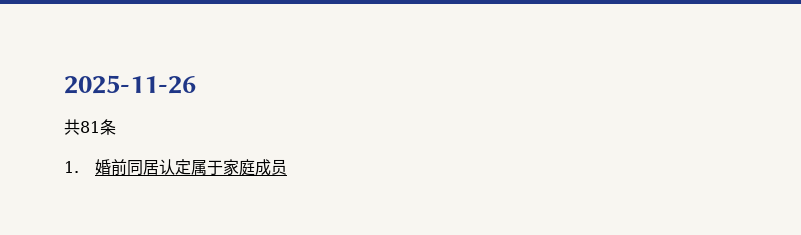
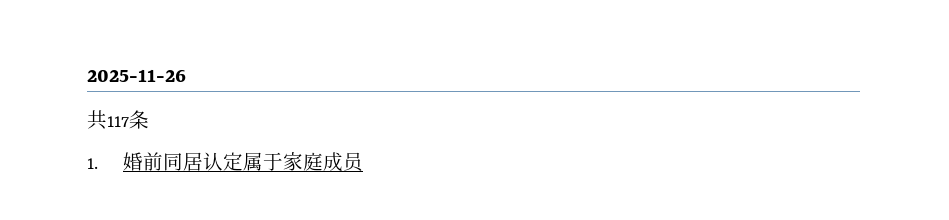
- 共81条
+ 共117条

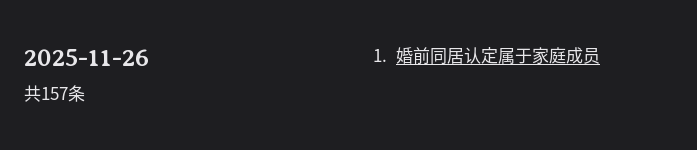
- 共117条
+ 共157条

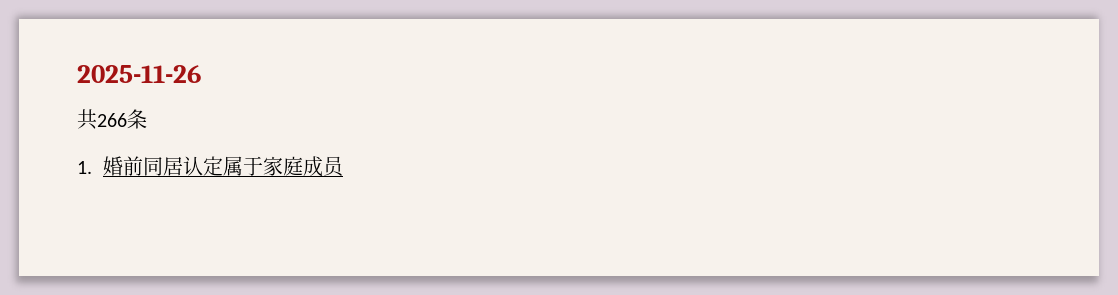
- 共157条
+ 共266条

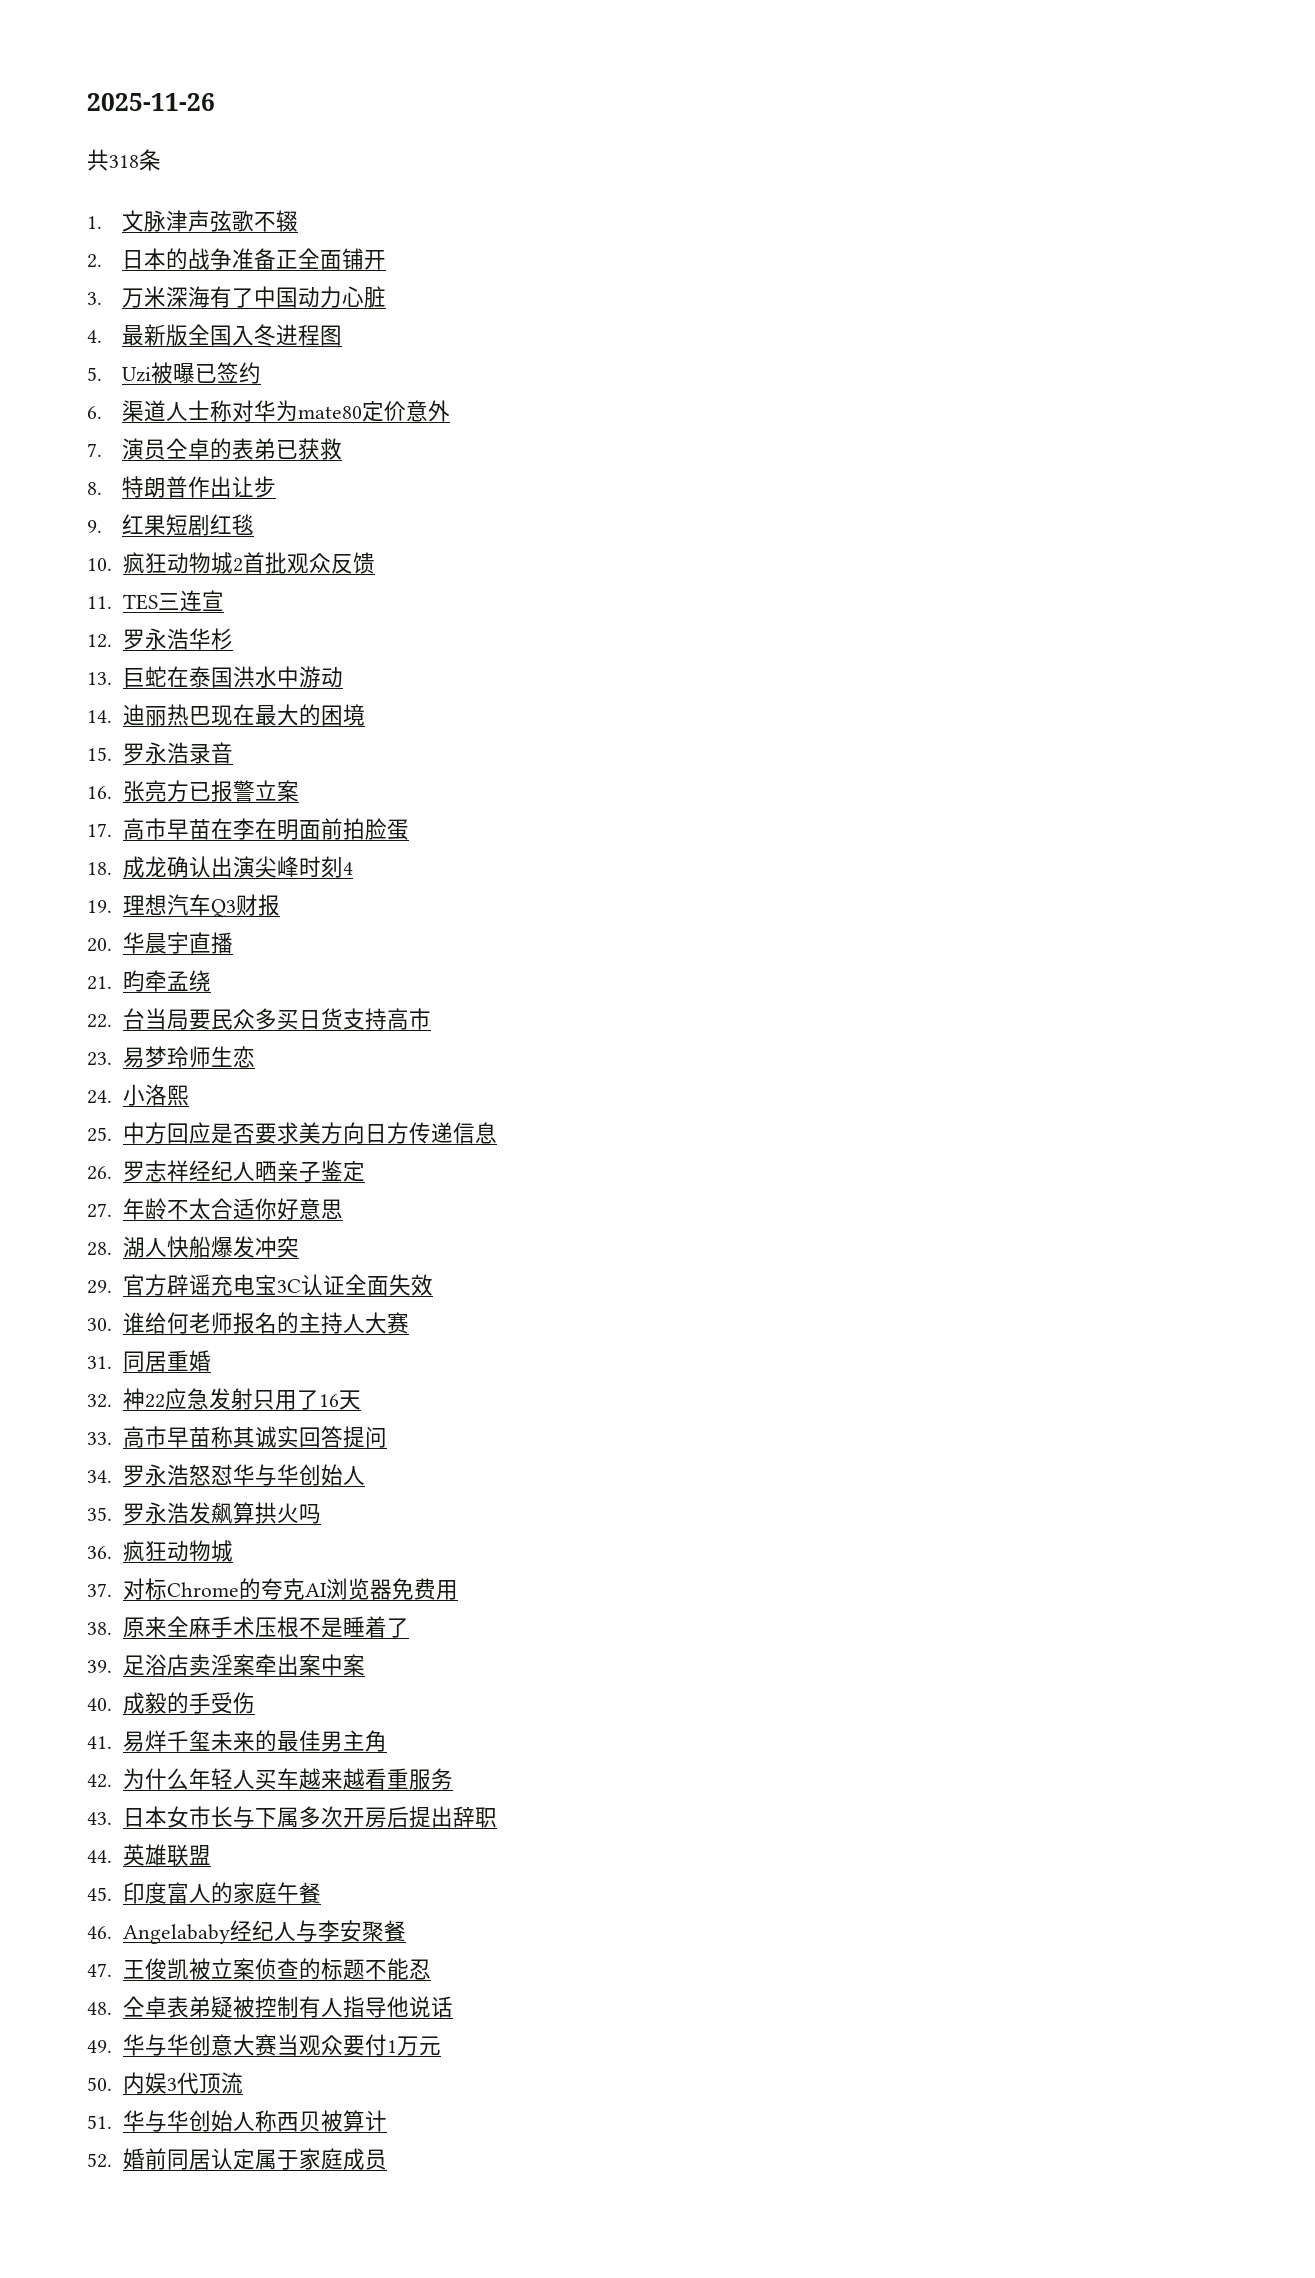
- 共266条
+ 共318条
- 1.婚前同居认定属于家庭成员
+ 1.文脉津声弦歌不辍
+ 2.日本的战争准备正全面铺开
+ 3.万米深海有了中国动力心脏
+ 4.最新版全国入冬进程图
+ 5. Uzi被曝已签约
+ 6.渠道人士称对华为mate80定价意外
+ 7.演员仝卓的表弟已获救
+ 8.特朗普作出让步
+ 9.红果短剧红毯
+ 10.疯狂动物城2首批观众反馈
+ 11. TES三连宣
+ 12.罗永浩华杉
+ 13.巨蛇在泰国洪水中游动
+ 14.迪丽热巴现在最大的困境
+ 15.罗永浩录音
+ 16.张亮方已报警立案
+ 17.高市早苗在李在明面前拍脸蛋
+ 18.成龙确认出演尖峰时刻4
+ 19.理想汽车Q3财报
+ 20.华晨宇直播
+ 21.昀牵孟绕
+ 22.台当局要民众多买日货支持高市
+ 23.易梦玲师生恋
+ 24.小洛熙
+ 25.中方回应是否要求美方向日方传递信息
+ 26.罗志祥经纪人晒亲子鉴定
+ 27.年龄不太合适你好意思
+ 28.湖人快船爆发冲突
+ 29.官方辟谣充电宝3C认证全面失效
+ 30.谁给何老师报名的主持人大赛
+ 31.同居重婚
+ 32.神22应急发射只用了16天
+ 33.高市早苗称其诚实回答提问
+ 34.罗永浩怒怼华与华创始人
+ 35.罗永浩发飙算拱火吗
+ 36.疯狂动物城
+ 37.对标Chrome的夸克AI浏览器免费用
+ 38.原来全麻手术压根不是睡着了
+ 39.足浴店卖淫案牵出案中案
+ 40.成毅的手受伤
+ 41.易烊千玺未来的最佳男主角
+ 42.为什么年轻人买车越来越看重服务
+ 43.日本女市长与下属多次开房后提出辞职
+ 44.英雄联盟
+ 45.印度富人的家庭午餐
+ 46. Angelababy经纪人与李安聚餐
+ 47.王俊凯被立案侦查的标题不能忍
+ 48.仝卓表弟疑被控制有人指导他说话
+ 49.华与华创意大赛当观众要付1万元
+ 50.内娱3代顶流
+ 51.华与华创始人称西贝被算计
+ 52.婚前同居认定属于家庭成员

